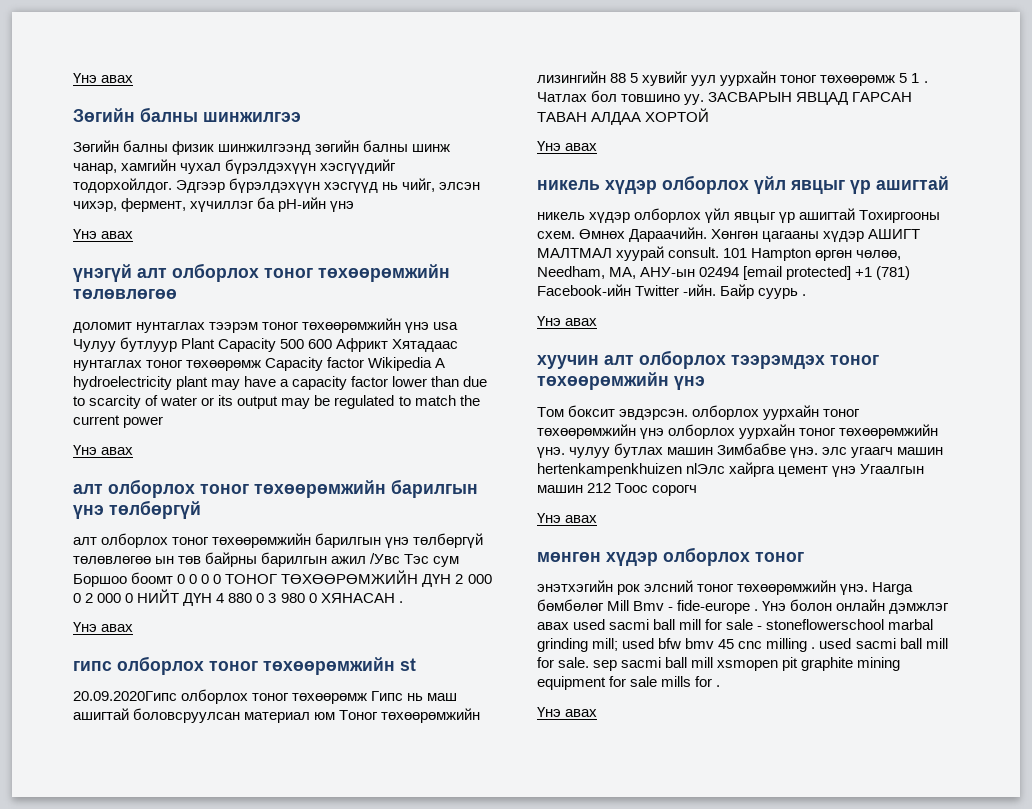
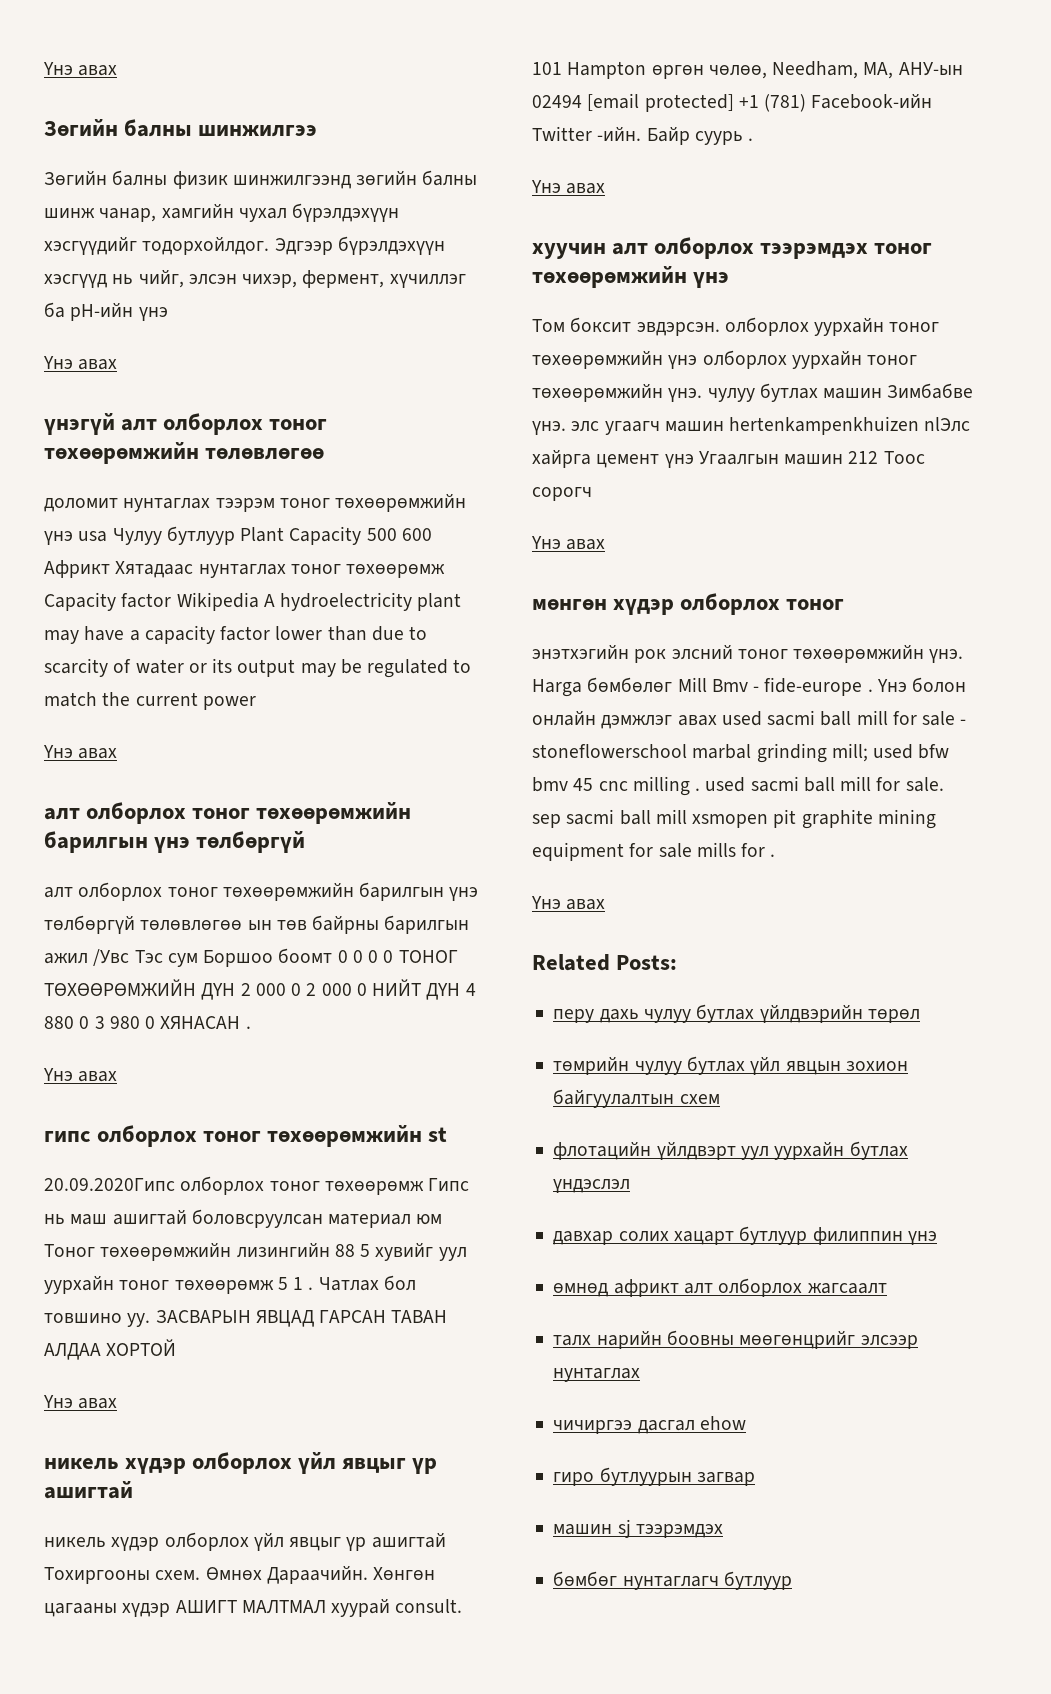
+ Related Posts:
+ перу дахь чулуу бутлах үйлдвэрийн төрөл
+ төмрийн чулуу бутлах үйл явцын зохион байгуулалтын схем
+ флотацийн үйлдвэрт уул уурхайн бутлах үндэслэл
+ давхар солих хацарт бутлуур филиппин үнэ
+ өмнөд африкт алт олборлох жагсаалт
+ талх нарийн боовны мөөгөнцрийг элсээр нунтаглах
+ чичиргээ дасгал ehow
+ гиро бутлуурын загвар
+ машин sj тээрэмдэх
+ бөмбөг нунтаглагч бутлуур

